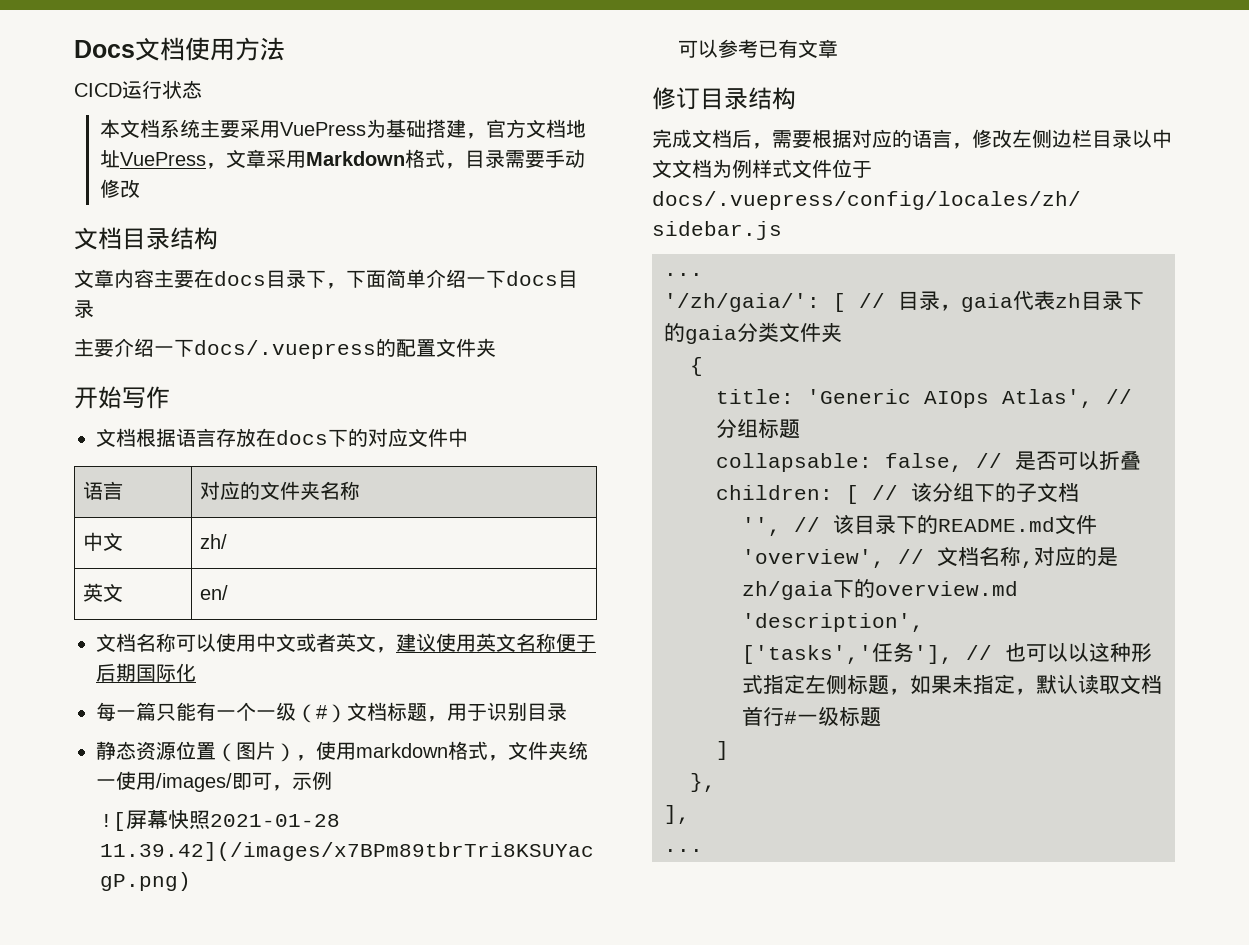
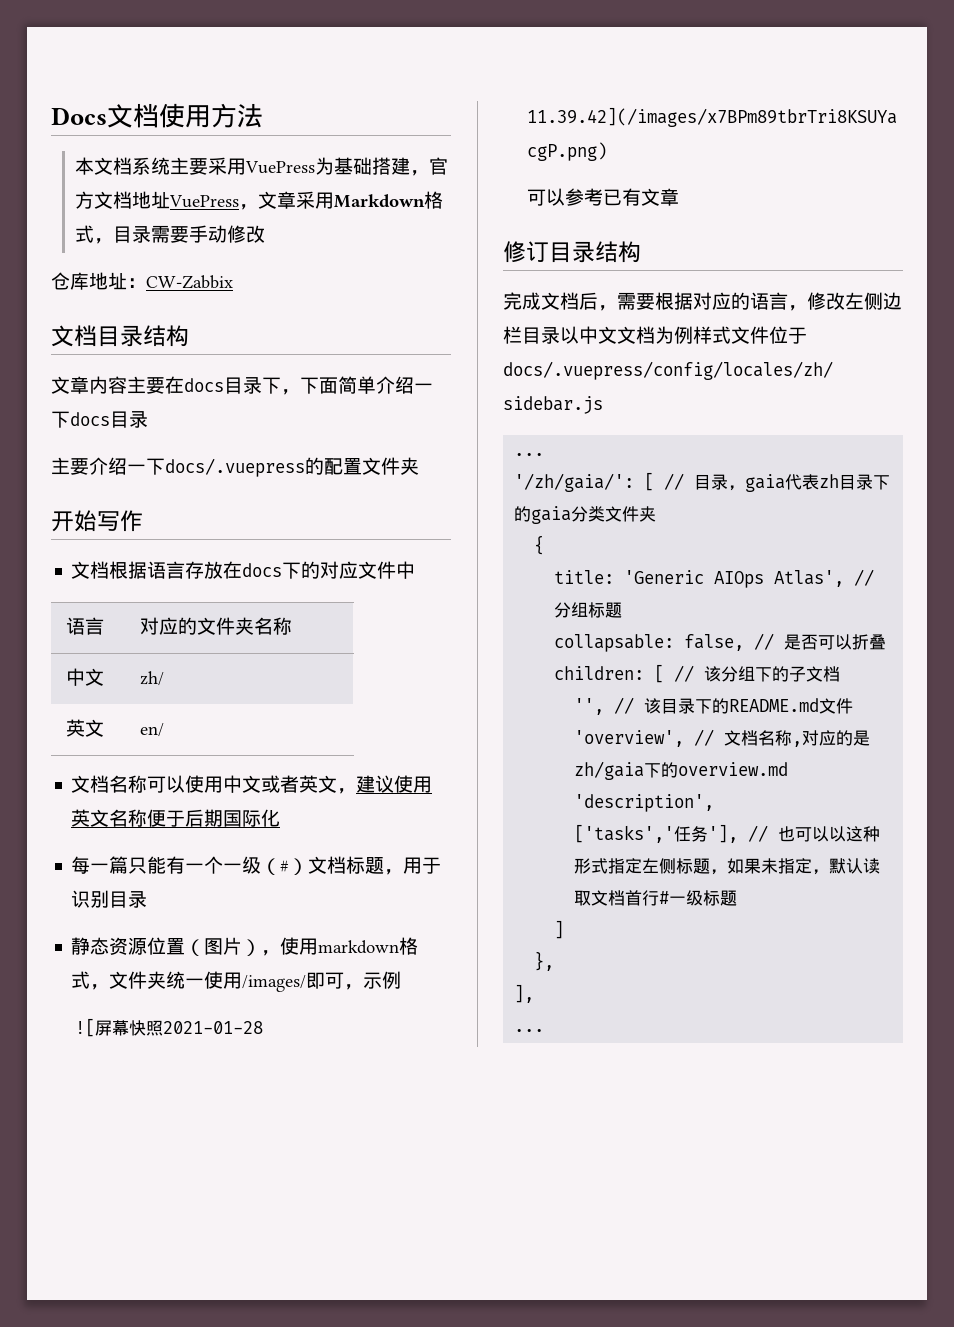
- CICD运行状态
+ 仓库地址：CW-Zabbix

